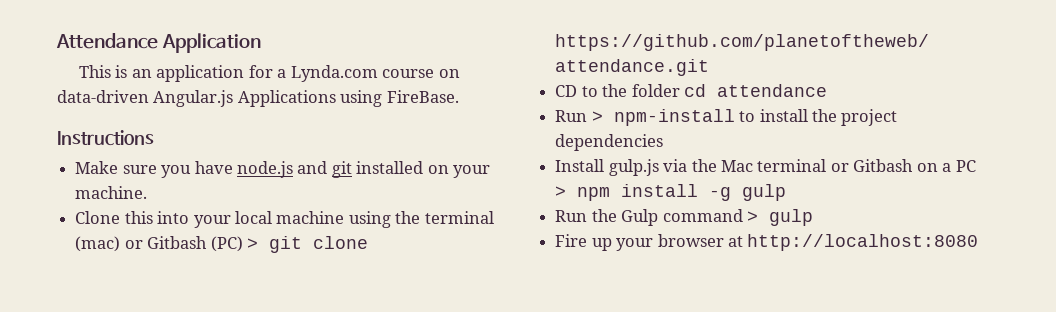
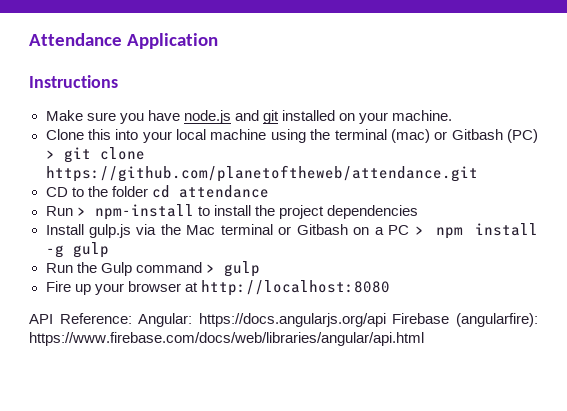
- This is an application for a Lynda.com course on data-driven Angular.js Applications using FireBase.
+ API Reference: Angular: https://docs.angularjs.org/api Firebase (angularfire): https://www.firebase.com/docs/web/libraries/angular/api.html

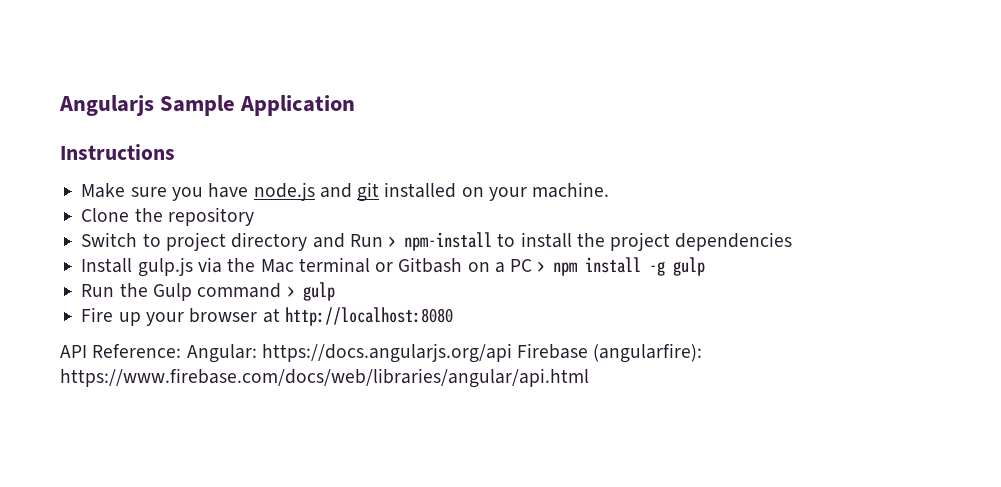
- Attendance Application
+ Angularjs Sample Application
- Clone this into your local machine using the terminal (mac) or Gitbash (PC) > git clone https://github.com/planetoftheweb/attendance.git
- CD to the folder cd attendance
- Run > npm-install to install the project dependencies
+ Clone the repository
+ Switch to project directory and Run > npm-install to install the project dependencies

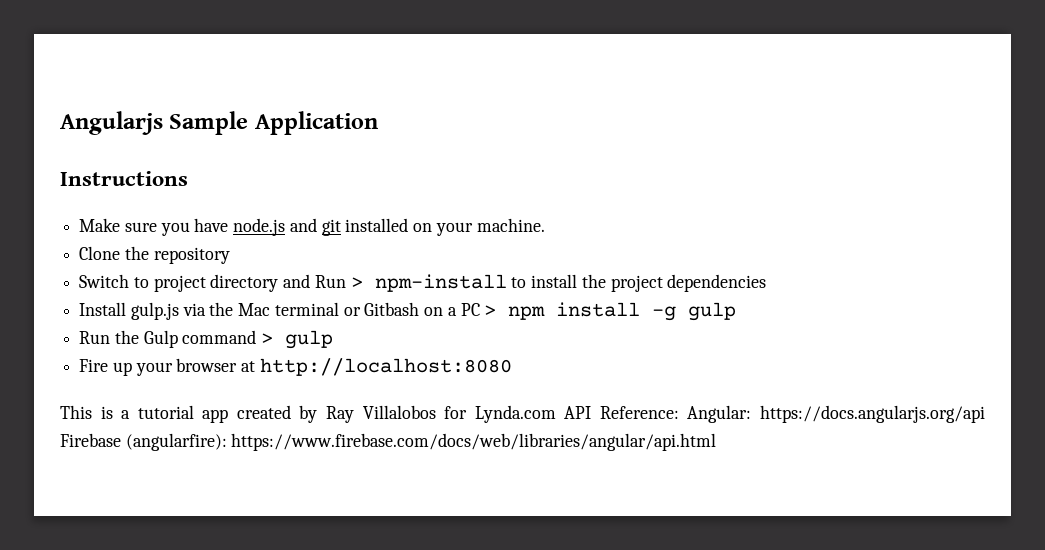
- API Reference: Angular: https://docs.angularjs.org/api Firebase (angularfire): https://www.firebase.com/docs/web/libraries/angular/api.html
+ This is a tutorial app created by Ray Villalobos for Lynda.com API Reference: Angular: https://docs.angularjs.org/api Firebase (angularfire): https://www.firebase.com/docs/web/libraries/angular/api.html

